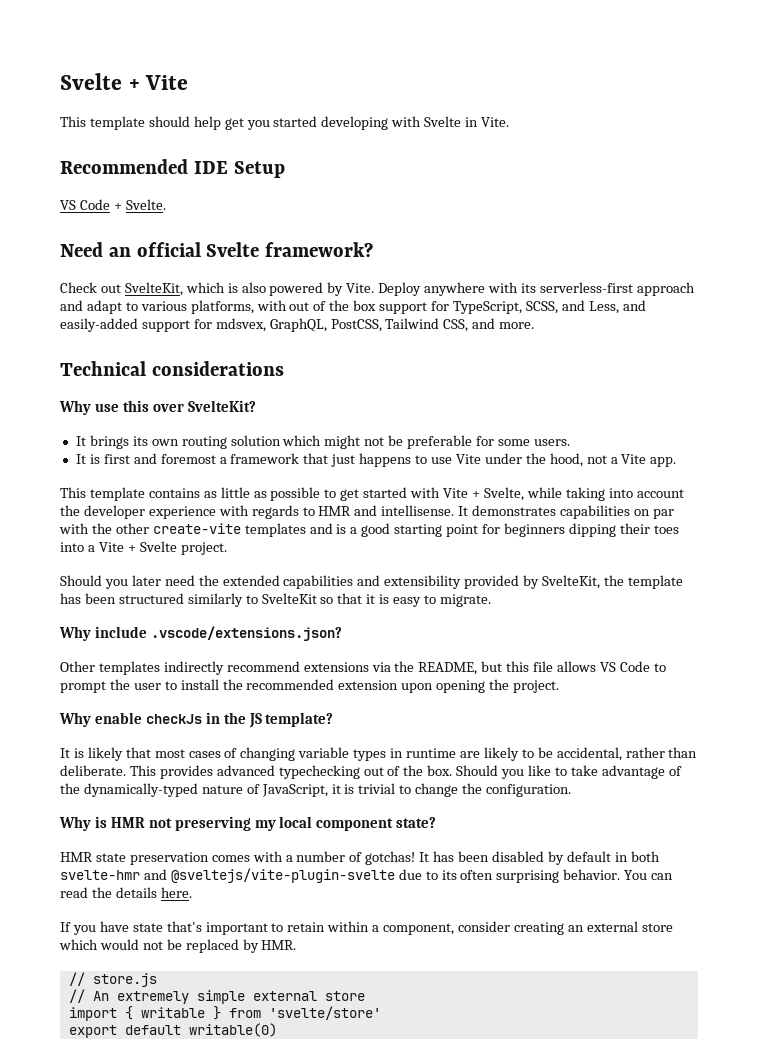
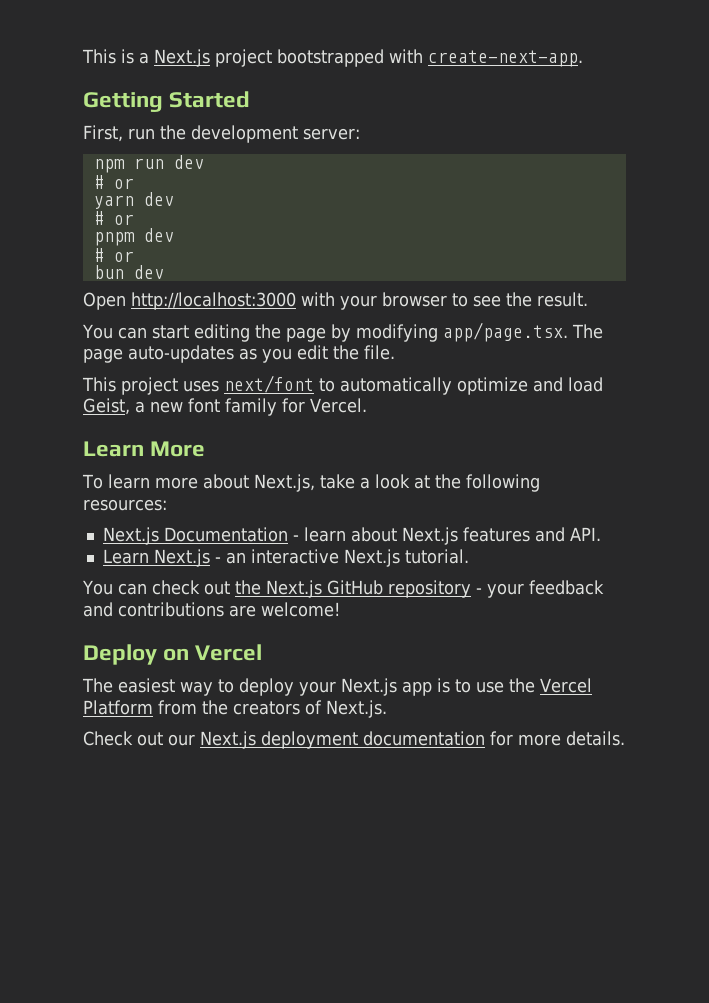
- Svelte + Vite
- This template should help get you started developing with Svelte in Vite.
- Recommended IDE Setup
- VS Code + Svelte.
- Need an official Svelte framework?
- Check out SvelteKit, which is also powered by Vite. Deploy anywhere with its serverless-first approach and adapt to various platforms, with out of the box support for TypeScript, SCSS, and Less, and easily-added support for mdsvex, GraphQL, PostCSS, Tailwind CSS, and more.
- Technical considerations
- Why use this over SvelteKit?
- It brings its own routing solution which might not be preferable for some users.
- It is first and foremost a framework that just happens to use Vite under the hood, not a Vite app.
- This template contains as little as possible to get started with Vite + Svelte, while taking into account the developer experience with regards to HMR and intellisense. It demonstrates capabilities on par with the other create-vite templates and is a good starting point for beginners dipping their toes into a Vite + Svelte project.
- Should you later need the extended capabilities and extensibility provided by SvelteKit, the template has been structured similarly to SvelteKit so that it is easy to migrate.
- Why include .vscode/extensions.json?
- Other templates indirectly recommend extensions via the README, but this file allows VS Code to prompt the user to install the recommended extension upon opening the project.
- Why enable checkJs in the JS template?
- It is likely that most cases of changing variable types in runtime are likely to be accidental, rather than deliberate. This provides advanced typechecking out of the box. Should you like to take advantage of the dynamically-typed nature of JavaScript, it is trivial to change the configuration.
- Why is HMR not preserving my local component state?
- HMR state preservation comes with a number of gotchas! It has been disabled by default in both svelte-hmr and @sveltejs/vite-plugin-svelte due to its often surprising behavior. You can read the details here.
- If you have state that's important to retain within a component, consider creating an external store which would not be replaced by HMR.
- // store.js
- // An extremely simple external store
- import { writable } from 'svelte/store'
- export default writable(0)
+ This is a Next.js project bootstrapped with create-next-app.
+ Getting Started
+ First, run the development server:
+ npm run dev
+ # or
+ yarn dev
+ # or
+ pnpm dev
+ # or
+ bun dev
+ Open http://localhost:3000 with your browser to see the result.
+ You can start editing the page by modifying app/page.tsx. The page auto-updates as you edit the file.
+ This project uses next/font to automatically optimize and load Geist, a new font family for Vercel.
+ Learn More
+ To learn more about Next.js, take a look at the following resources:
+ Next.js Documentation - learn about Next.js features and API.
+ Learn Next.js - an interactive Next.js tutorial.
+ You can check out the Next.js GitHub repository - your feedback and contributions are welcome!
+ Deploy on Vercel
+ The easiest way to deploy your Next.js app is to use the Vercel Platform from the creators of Next.js.
+ Check out our Next.js deployment documentation for more details.

